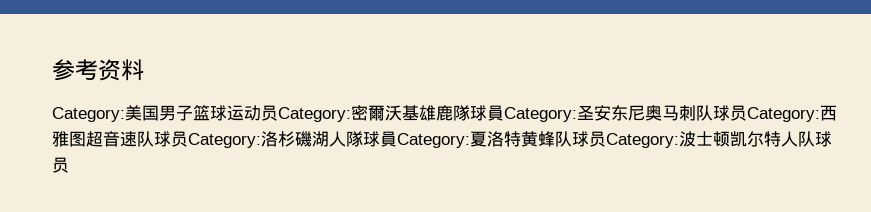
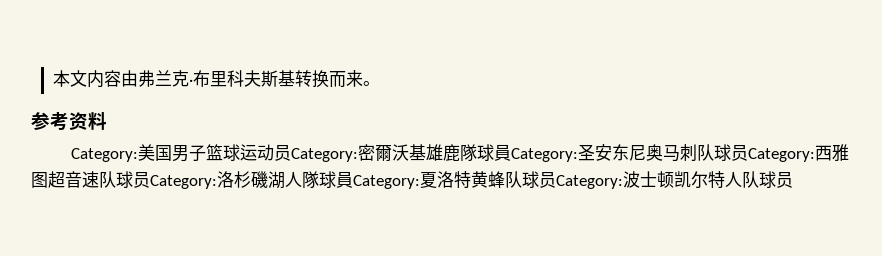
+ 本文内容由弗兰克·布里科夫斯基转换而来。

